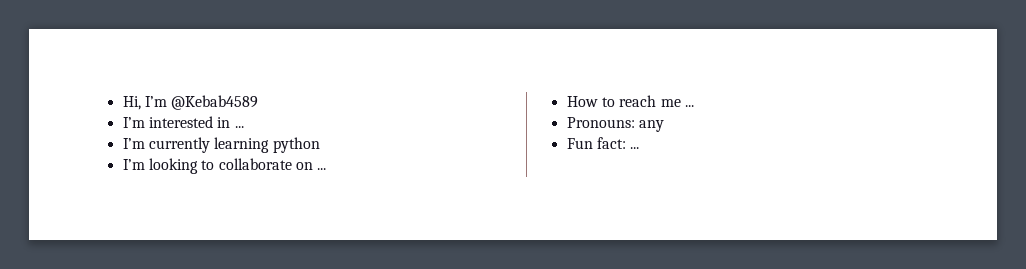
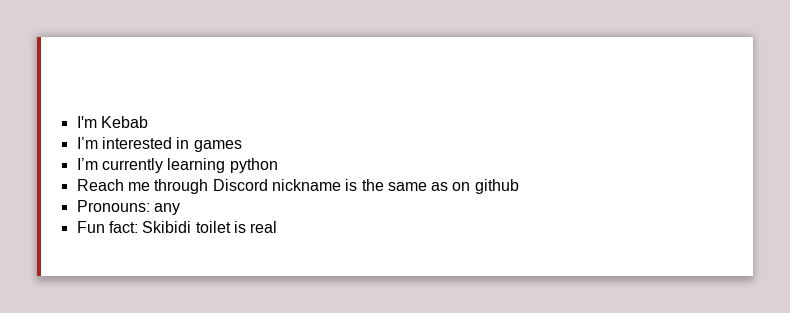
- Hi, I’m @Kebab4589
+ I'm Kebab
- I’m interested in ...
+ I’m interested in games
- I’m looking to collaborate on ...
- How to reach me ...
+ Reach me through Discord nickname is the same as on github
- Fun fact: ...
+ Fun fact: Skibidi toilet is real

